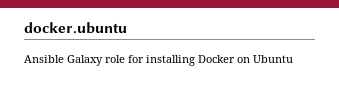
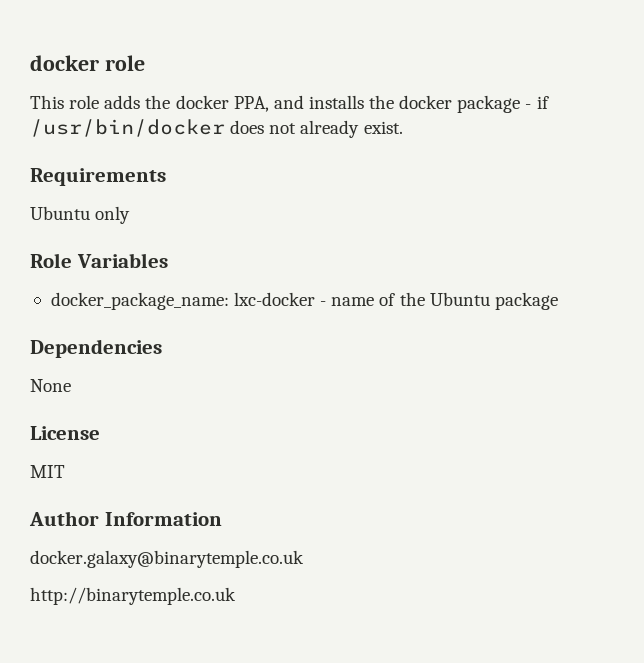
- docker.ubuntu
- Ansible Galaxy role for installing Docker on Ubuntu
+ docker role
+ This role adds the docker PPA, and installs the docker package - if /usr/bin/docker does not already exist.
+ Requirements
+ Ubuntu only
+ Role Variables
+ docker_package_name: lxc-docker - name of the Ubuntu package
+ Dependencies
+ None
+ License
+ MIT
+ Author Information
+ docker.galaxy@binarytemple.co.uk
+ http://binarytemple.co.uk

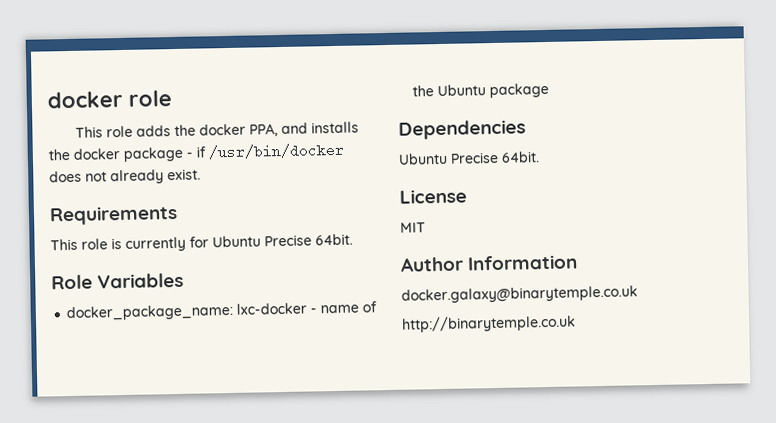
- Ubuntu only
+ This role is currently for Ubuntu Precise 64bit.
  Dependencies
- None
+ Ubuntu Precise 64bit.

